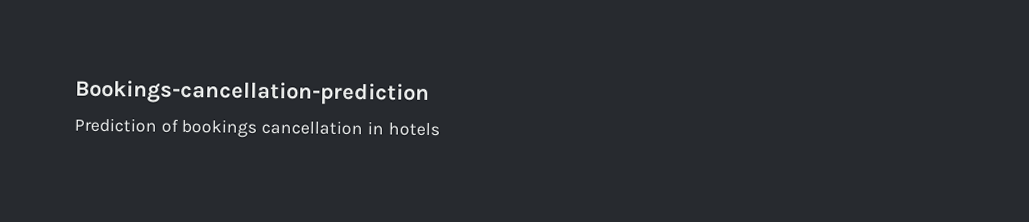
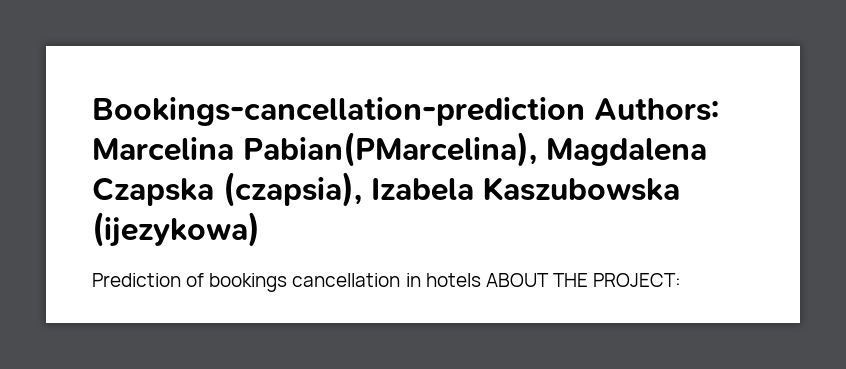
- Bookings-cancellation-prediction
+ Bookings-cancellation-prediction Authors: Marcelina Pabian(PMarcelina), Magdalena Czapska (czapsia), Izabela Kaszubowska (ijezykowa)
- Prediction of bookings cancellation in hotels
+ Prediction of bookings cancellation in hotels ABOUT THE PROJECT:

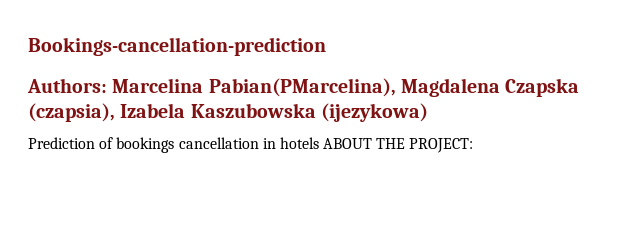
- Bookings-cancellation-prediction Authors: Marcelina Pabian(PMarcelina), Magdalena Czapska (czapsia), Izabela Kaszubowska (ijezykowa)
+ Bookings-cancellation-prediction
+ Authors: Marcelina Pabian(PMarcelina), Magdalena Czapska (czapsia), Izabela Kaszubowska (ijezykowa)

